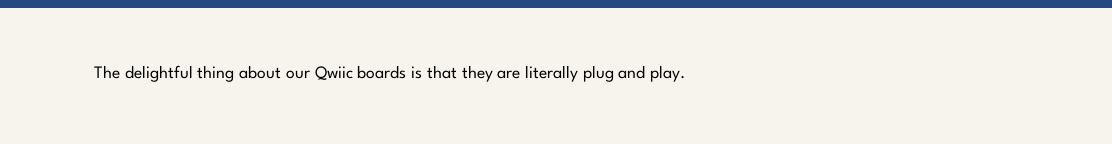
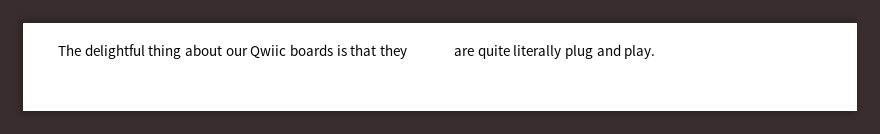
- The delightful thing about our Qwiic boards is that they are literally plug and play.
+ The delightful thing about our Qwiic boards is that they are quite literally plug and play.

